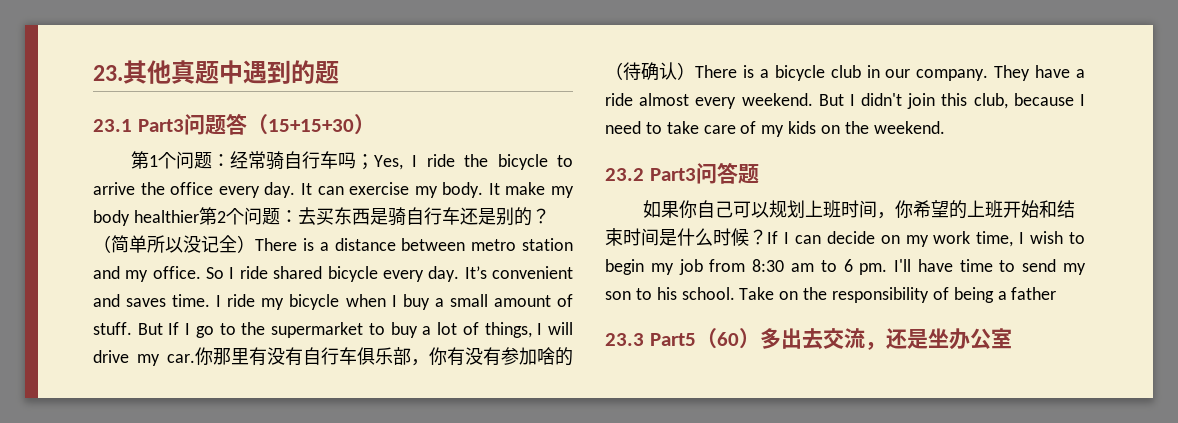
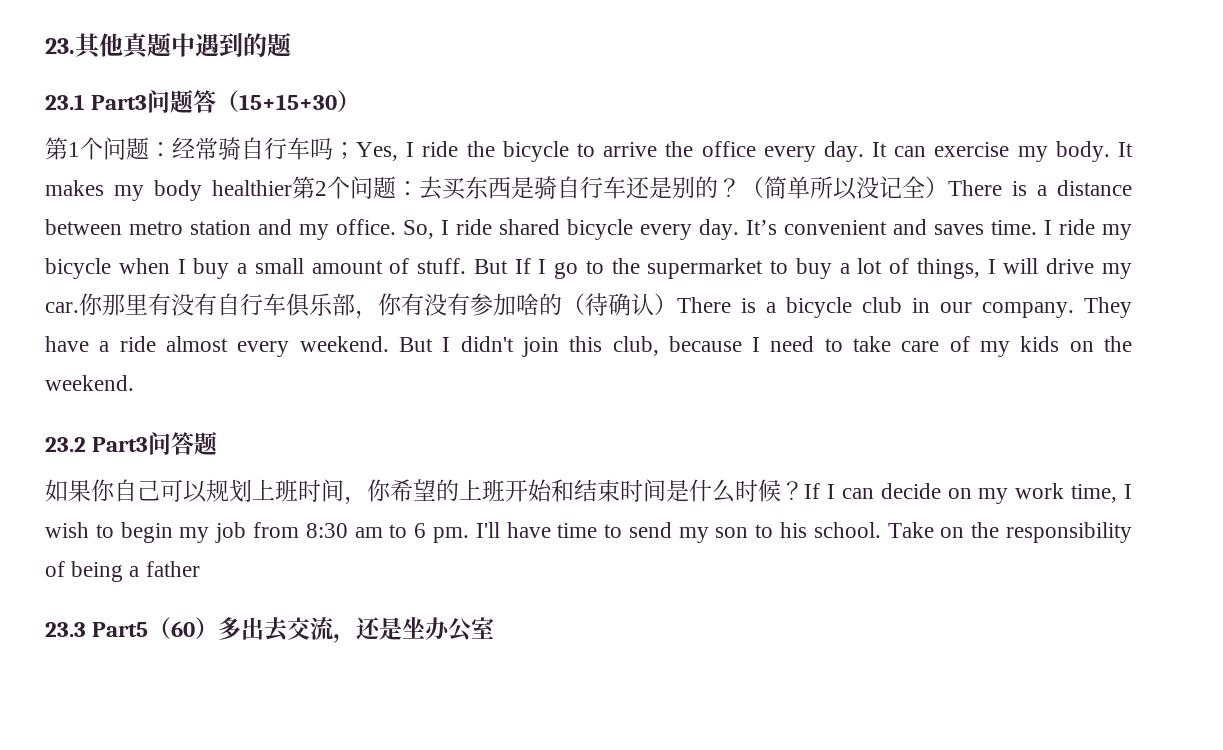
- It make my body healthier第2个问题：去买东西是骑自行车还是别的？
+ It makes my body healthier第2个问题：去买东西是骑自行车还是别的？
- So I ride shared bicycle every day.
+ So, I ride shared bicycle every day.

